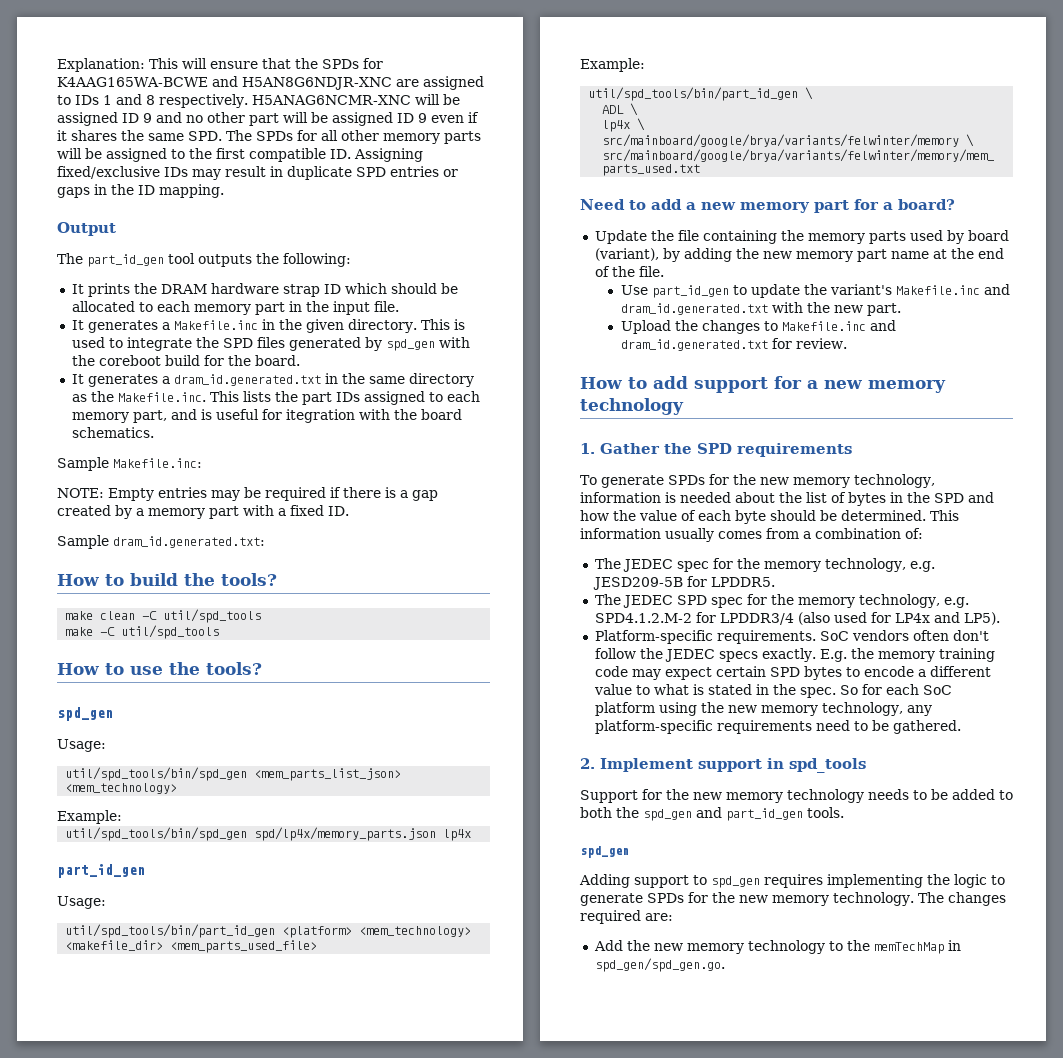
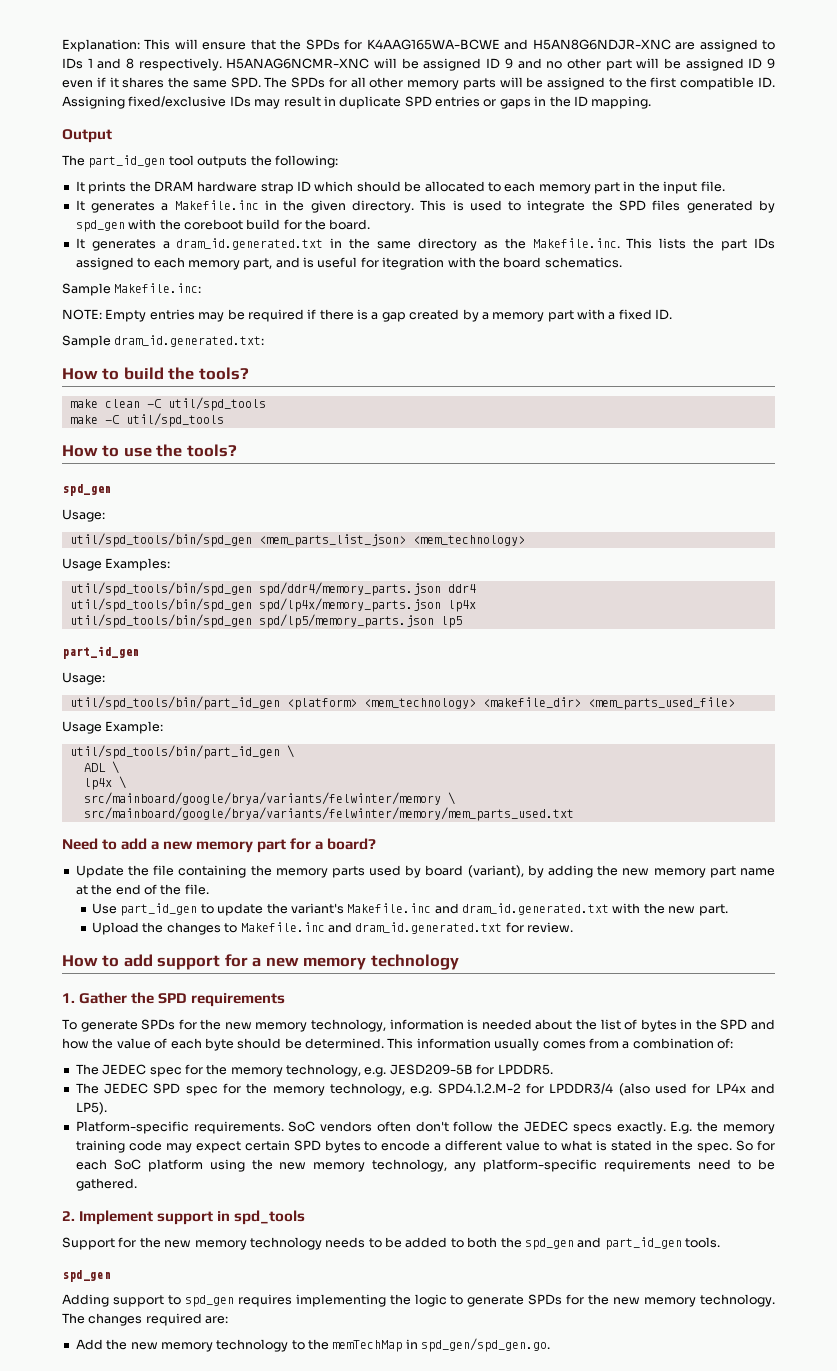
  util/spd_tools/bin/spd_gen <mem_parts_list_json> <mem_technology>
- Example:
+ Usage Examples:
+ util/spd_tools/bin/spd_gen spd/ddr4/memory_parts.json ddr4
+ util/spd_tools/bin/spd_gen spd/lp5/memory_parts.json lp5
  util/spd_tools/bin/part_id_gen <platform> <mem_technology> <makefile_dir> <mem_parts_used_file>
- Example:
+ Usage Example:

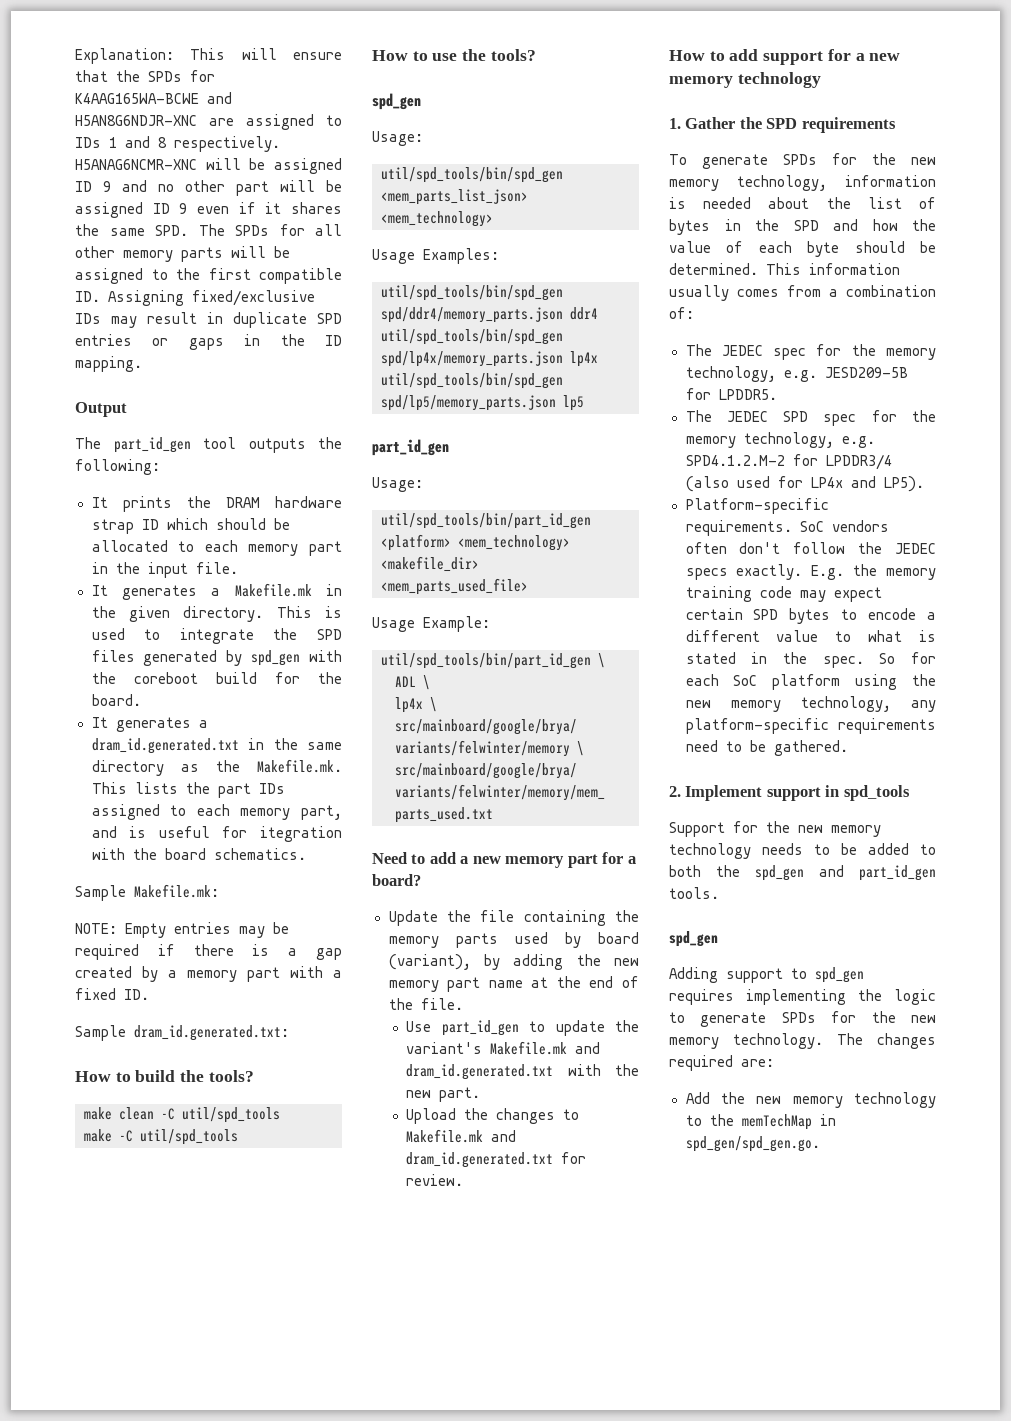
- It generates a Makefile.inc in the given directory.
+ It generates a Makefile.mk in the given directory.
- It generates a dram_id.generated.txt in the same directory as the Makefile.inc. This lists the part IDs assigned to each memory part, and is useful for itegration with the board schematics.
+ It generates a dram_id.generated.txt in the same directory as the Makefile.mk. This lists the part IDs assigned to each memory part, and is useful for itegration with the board schematics.
- Sample Makefile.inc:
+ Sample Makefile.mk:
- Use part_id_gen to update the variant's Makefile.inc and dram_id.generated.txt with the new part.
+ Use part_id_gen to update the variant's Makefile.mk and dram_id.generated.txt with the new part.
- Upload the changes to Makefile.inc and dram_id.generated.txt for review.
+ Upload the changes to Makefile.mk and dram_id.generated.txt for review.

